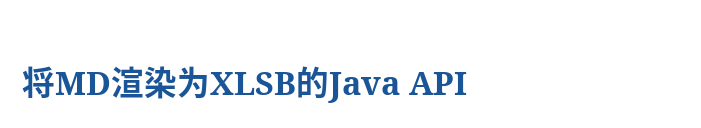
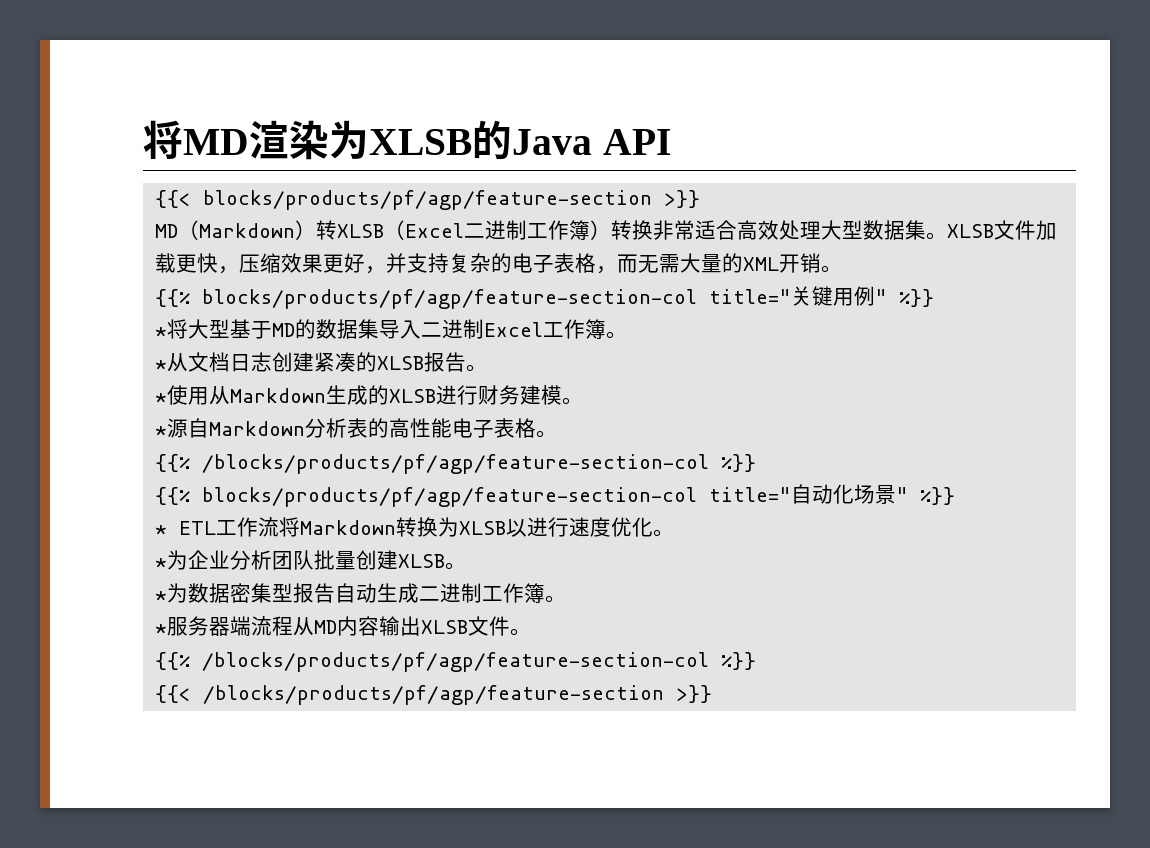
+ {{< blocks/products/pf/agp/feature-section >}}
+ MD（Markdown）转XLSB（Excel二进制工作簿）转换非常适合高效处理大型数据集。XLSB文件加载更快，压缩效果更好，并支持复杂的电子表格，而无需大量的XML开销。
+ {{% blocks/products/pf/agp/feature-section-col title="关键用例" %}}
+ *将大型基于MD的数据集导入二进制Excel工作簿。
+ *从文档日志创建紧凑的XLSB报告。
+ *使用从Markdown生成的XLSB进行财务建模。
+ *源自Markdown分析表的高性能电子表格。
+ {{% /blocks/products/pf/agp/feature-section-col %}}
+ {{% blocks/products/pf/agp/feature-section-col title="自动化场景" %}}
+ * ETL工作流将Markdown转换为XLSB以进行速度优化。
+ *为企业分析团队批量创建XLSB。
+ *为数据密集型报告自动生成二进制工作簿。
+ *服务器端流程从MD内容输出XLSB文件。
+ {{% /blocks/products/pf/agp/feature-section-col %}}
+ {{< /blocks/products/pf/agp/feature-section >}}

